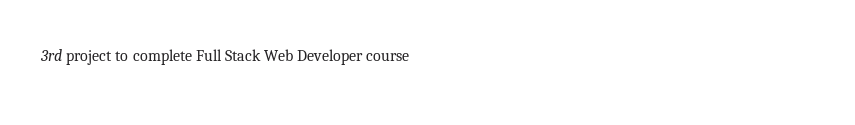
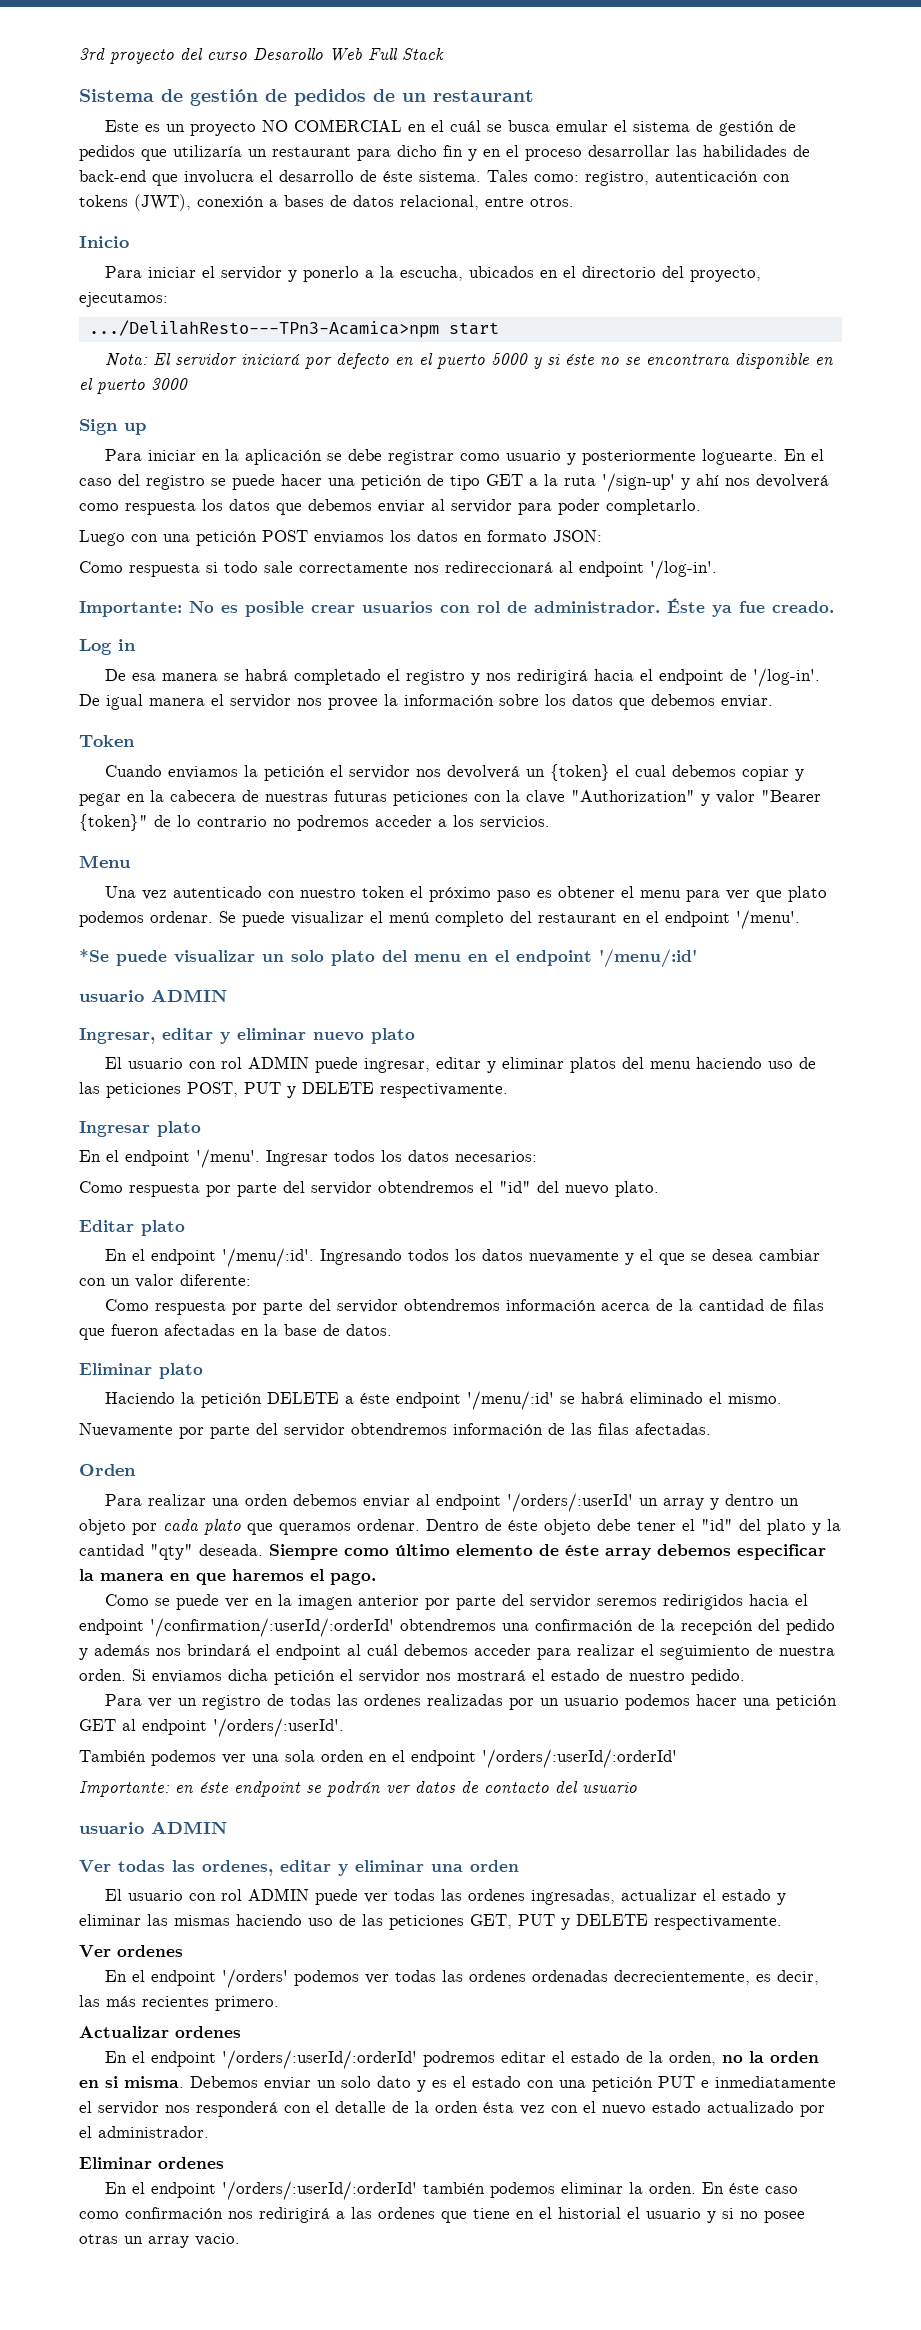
- 3rd project to complete Full Stack Web Developer course
+ 3rd proyecto del curso Desarollo Web Full Stack
+ Sistema de gestión de pedidos de un restaurant
+ Este es un proyecto NO COMERCIAL en el cuál se busca emular el sistema de gestión de pedidos que utilizaría un restaurant para dicho fin y en el proceso desarrollar las habilidades de back-end que involucra el desarrollo de éste sistema. Tales como: registro, autenticación con tokens (JWT), conexión a bases de datos relacional, entre otros.
+ Inicio
+ Para iniciar el servidor y ponerlo a la escucha, ubicados en el directorio del proyecto, ejecutamos:
+ .../DelilahResto---TPn3-Acamica>npm start
+ Nota: El servidor iniciará por defecto en el puerto 5000 y si éste no se encontrara disponible en el puerto 3000
+ Sign up
+ Para iniciar en la aplicación se debe registrar como usuario y posteriormente loguearte. En el caso del registro se puede hacer una petición de tipo GET a la ruta '/sign-up' y ahí nos devolverá como respuesta los datos que debemos enviar al servidor para poder completarlo.
+ Luego con una petición POST enviamos los datos en formato JSON:
+ Como respuesta si todo sale correctamente nos redireccionará al endpoint '/log-in'.
+ Importante: No es posible crear usuarios con rol de administrador. Éste ya fue creado.
+ Log in
+ De esa manera se habrá completado el registro y nos redirigirá hacia el endpoint de '/log-in'. De igual manera el servidor nos provee la información sobre los datos que debemos enviar.
+ Token
+ Cuando enviamos la petición el servidor nos devolverá un {token} el cual debemos copiar y pegar en la cabecera de nuestras futuras peticiones con la clave "Authorization" y valor "Bearer {token}" de lo contrario no podremos acceder a los servicios.
+ Menu
+ Una vez autenticado con nuestro token el próximo paso es obtener el menu para ver que plato podemos ordenar. Se puede visualizar el menú completo del restaurant en el endpoint '/menu'.
+ *Se puede visualizar un solo plato del menu en el endpoint '/menu/:id'
+ usuario ADMIN
+ Ingresar, editar y eliminar nuevo plato
+ El usuario con rol ADMIN puede ingresar, editar y eliminar platos del menu haciendo uso de las peticiones POST, PUT y DELETE respectivamente.
+ Ingresar plato
+ En el endpoint '/menu'. Ingresar todos los datos necesarios:
+ Como respuesta por parte del servidor obtendremos el "id" del nuevo plato.
+ Editar plato
+ En el endpoint '/menu/:id'. Ingresando todos los datos nuevamente y el que se desea cambiar con un valor diferente:
+ Como respuesta por parte del servidor obtendremos información acerca de la cantidad de filas que fueron afectadas en la base de datos.
+ Eliminar plato
+ Haciendo la petición DELETE a éste endpoint '/menu/:id' se habrá eliminado el mismo.
+ Nuevamente por parte del servidor obtendremos información de las filas afectadas.
+ Orden
+ Para realizar una orden debemos enviar al endpoint '/orders/:userId' un array y dentro un objeto por cada plato que queramos ordenar. Dentro de éste objeto debe tener el "id" del plato y la cantidad "qty" deseada. Siempre como último elemento de éste array debemos especificar la manera en que haremos el pago.
+ Como se puede ver en la imagen anterior por parte del servidor seremos redirigidos hacia el endpoint '/confirmation/:userId/:orderId' obtendremos una confirmación de la recepción del pedido y además nos brindará el endpoint al cuál debemos acceder para realizar el seguimiento de nuestra orden. Si enviamos dicha petición el servidor nos mostrará el estado de nuestro pedido.
+ Para ver un registro de todas las ordenes realizadas por un usuario podemos hacer una petición GET al endpoint '/orders/:userId'.
+ También podemos ver una sola orden en el endpoint '/orders/:userId/:orderId'
+ Importante: en éste endpoint se podrán ver datos de contacto del usuario
+ usuario ADMIN
+ Ver todas las ordenes, editar y eliminar una orden
+ El usuario con rol ADMIN puede ver todas las ordenes ingresadas, actualizar el estado y eliminar las mismas haciendo uso de las peticiones GET, PUT y DELETE respectivamente.
+ Ver ordenes
+ En el endpoint '/orders' podemos ver todas las ordenes ordenadas decrecientemente, es decir, las más recientes primero.
+ Actualizar ordenes
+ En el endpoint '/orders/:userId/:orderId' podremos editar el estado de la orden, no la orden en si misma. Debemos enviar un solo dato y es el estado con una petición PUT e inmediatamente el servidor nos responderá con el detalle de la orden ésta vez con el nuevo estado actualizado por el administrador.
+ Eliminar ordenes
+ En el endpoint '/orders/:userId/:orderId' también podemos eliminar la orden. En éste caso como confirmación nos redirigirá a las ordenes que tiene en el historial el usuario y si no posee otras un array vacio.

